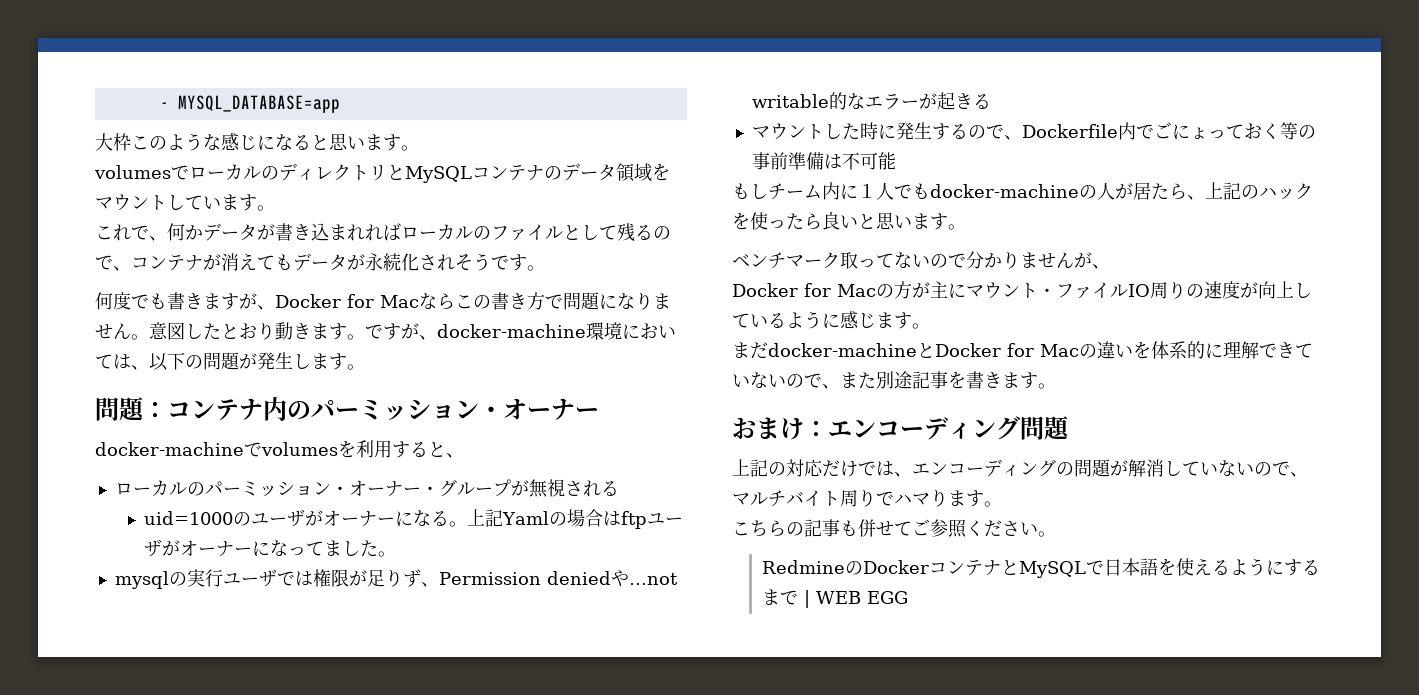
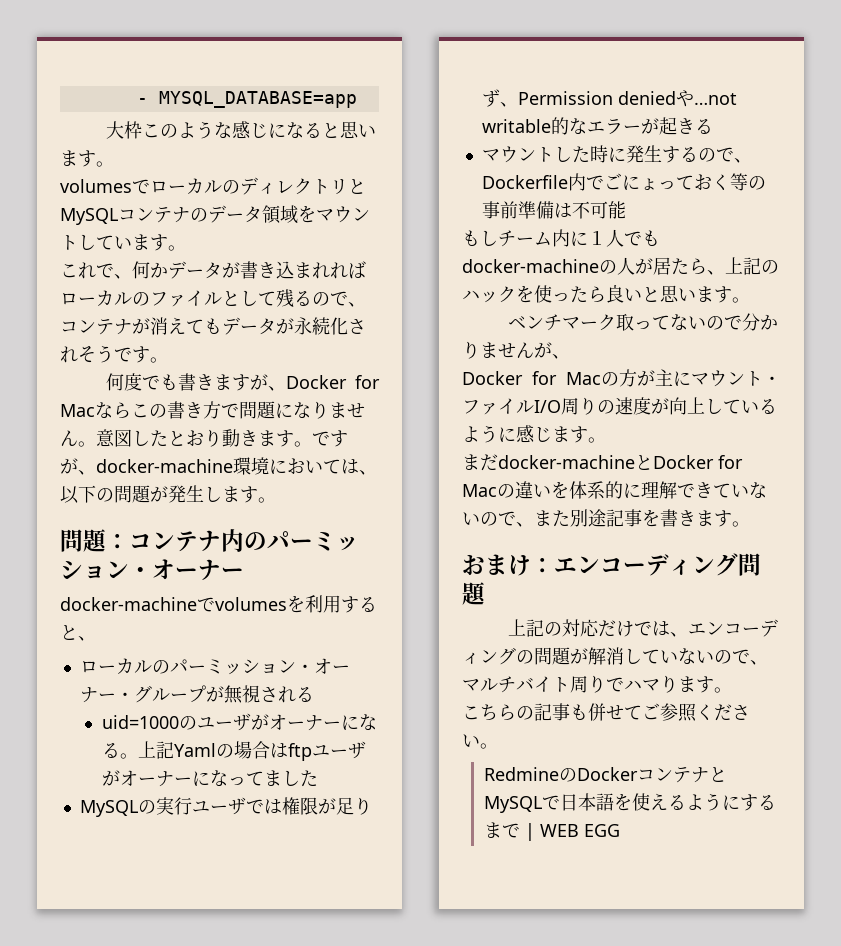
- 上記Yamlの場合はftpユーザがオーナーになってました。
- mysqlの実行ユーザでは権限が足りず、Permission deniedや…not writable的なエラーが起きる
+ 上記Yamlの場合はftpユーザがオーナーになってました
+ MySQLの実行ユーザでは権限が足りず、Permission deniedや…not writable的なエラーが起きる
- Docker for Macの方が主にマウント・ファイルIO周りの速度が向上しているように感じます。
+ Docker for Macの方が主にマウント・ファイルI/O周りの速度が向上しているように感じます。

